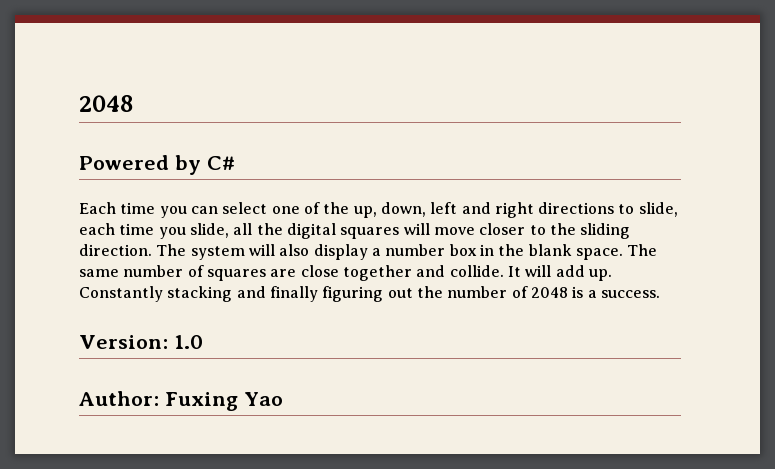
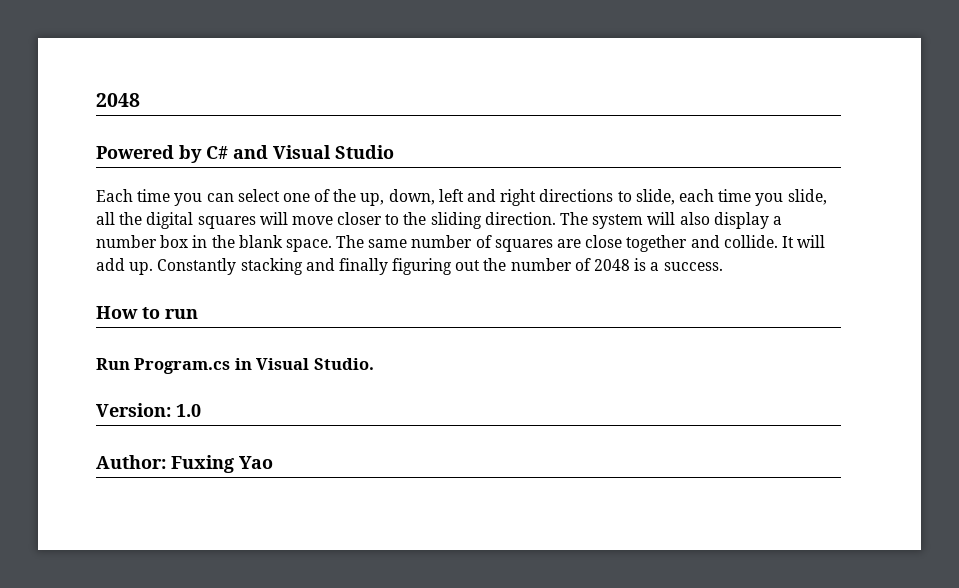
- Powered by C#
+ Powered by C# and Visual Studio
+ How to run
+ Run Program.cs in Visual Studio.

